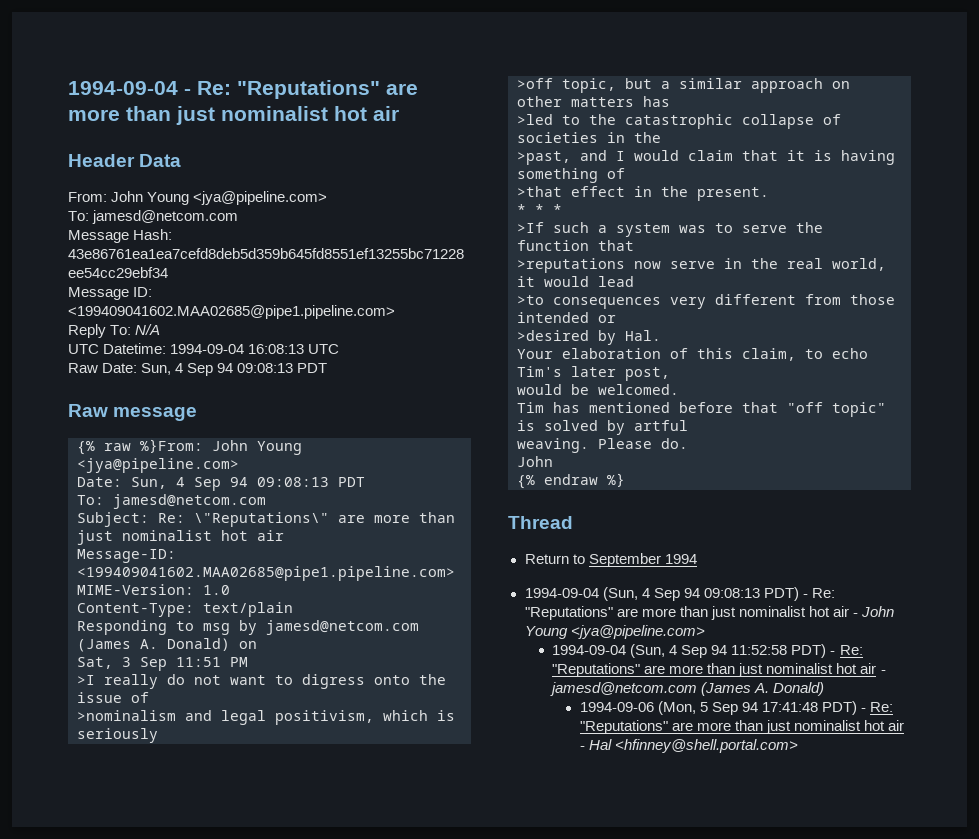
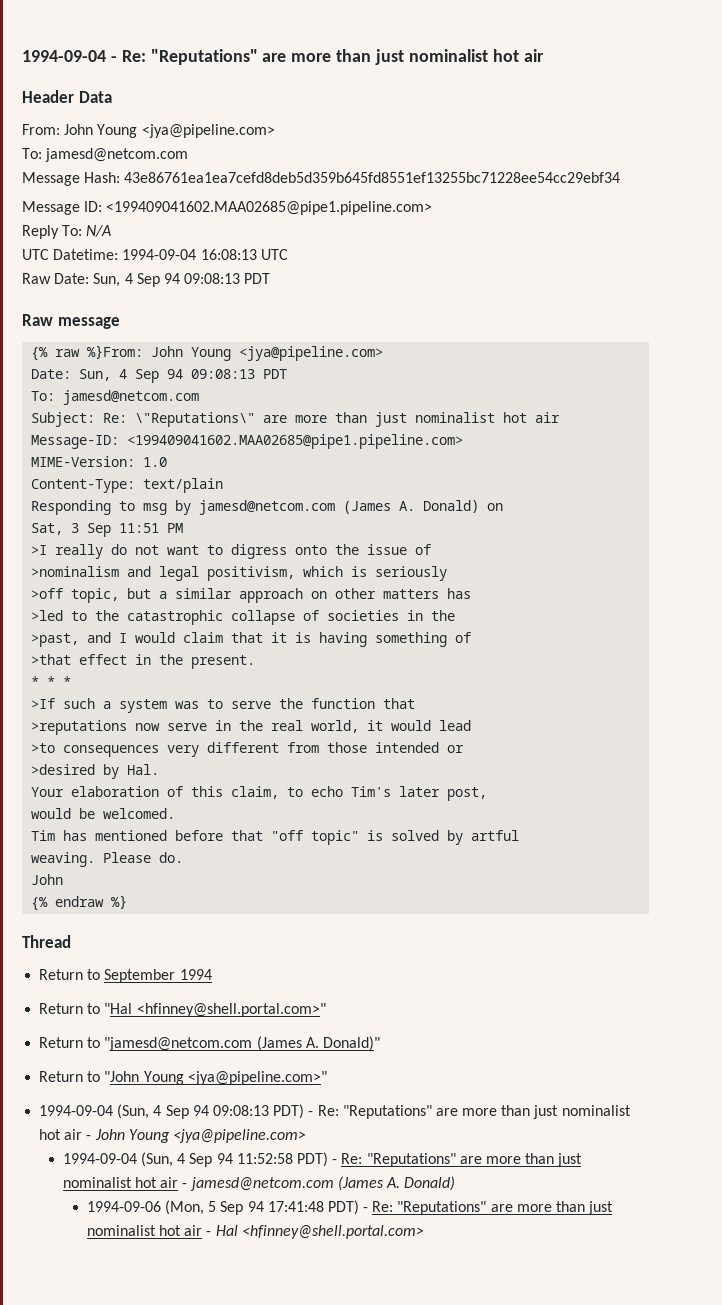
+ Return to "Hal <hfinney@shell.portal.com>"
+ Return to "jamesd@netcom.com (James A. Donald)"
+ Return to "John Young <jya@pipeline.com>"

